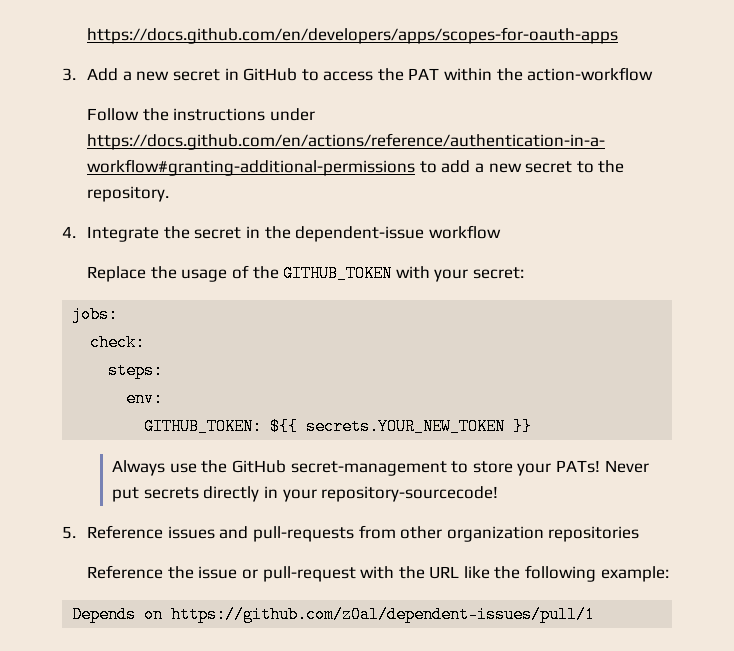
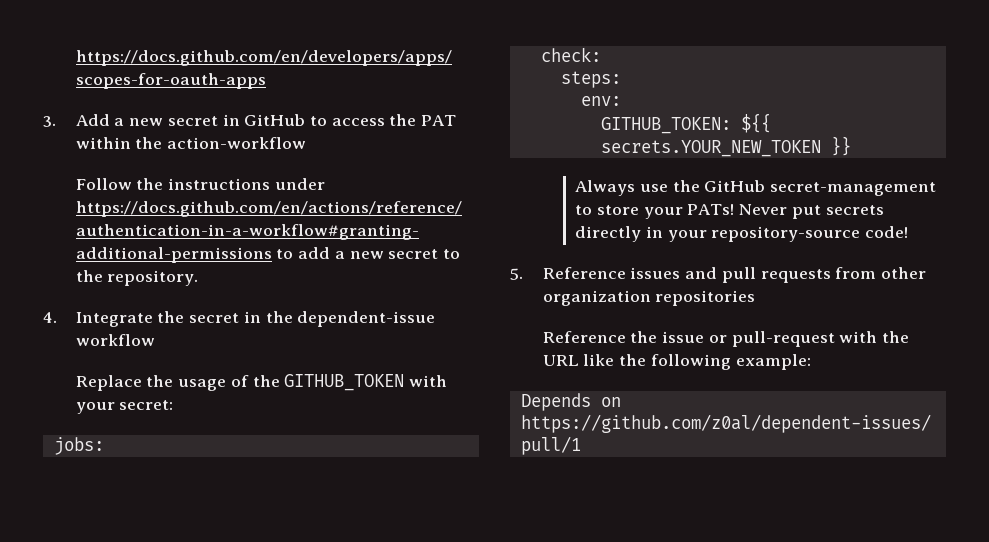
- Never put secrets directly in your repository-sourcecode!
+ Never put secrets directly in your repository-source code!
- 5. Reference issues and pull-requests from other organization repositories
+ 5. Reference issues and pull requests from other organization repositories

